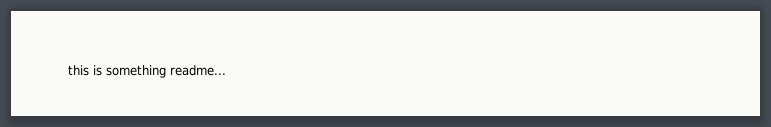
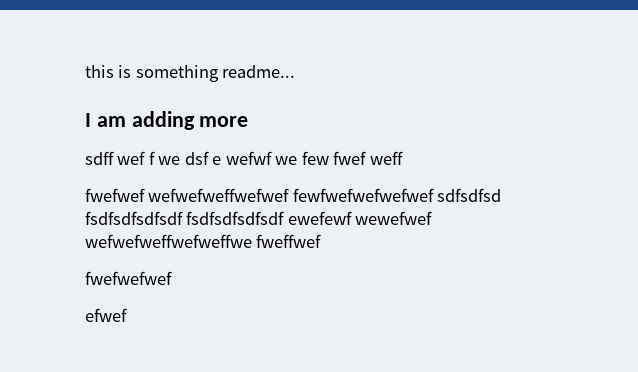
+ I am adding more
+ sdff wef f we dsf e wefwf we few fwef weff
+ fwefwef wefwefweffwefwef fewfwefwefwefwef sdfsdfsd fsdfsdfsdfsdf fsdfsdfsdfsdf ewefewf wewefwef wefwefweffwefweffwe fweffwef
+ fwefwefwef
+ efwef

